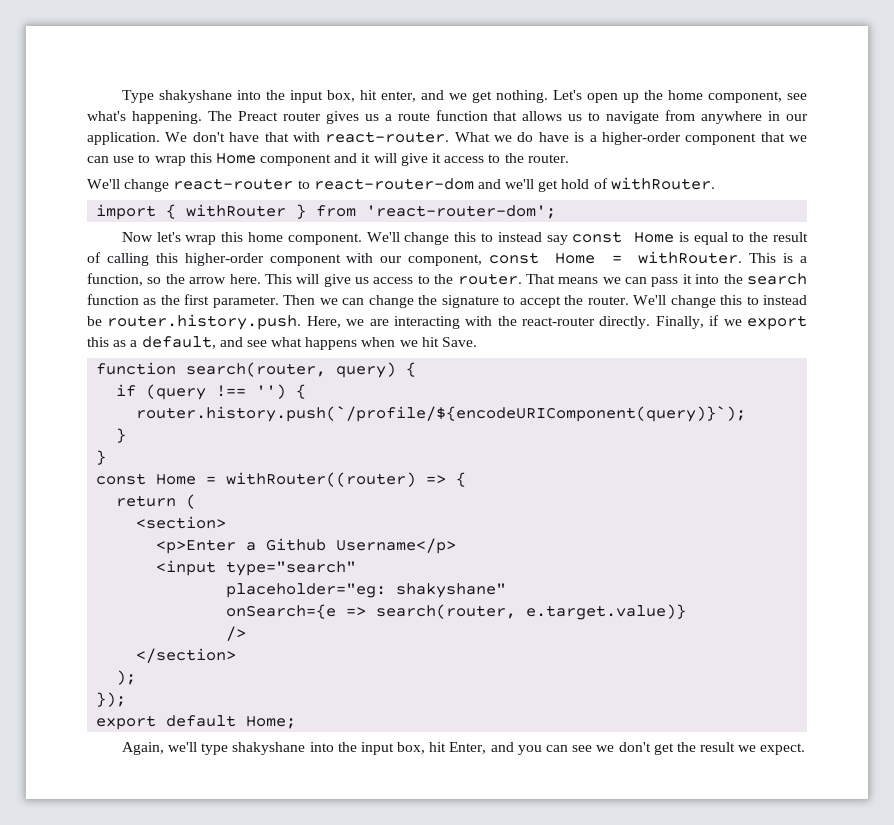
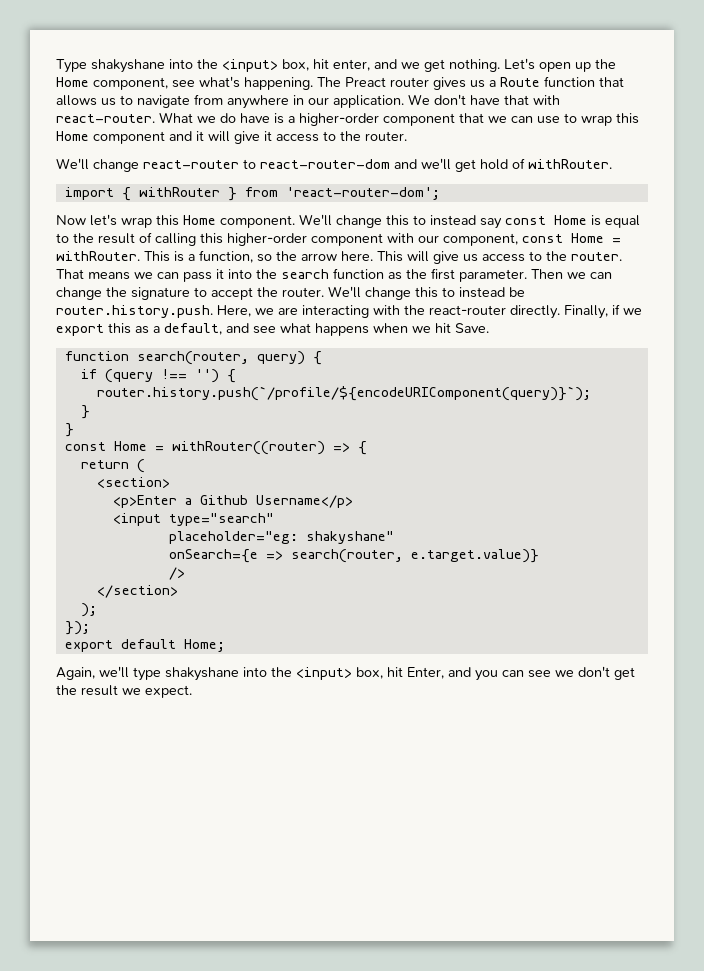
- Type shakyshane into the input box, hit enter, and we get nothing.
+ Type shakyshane into the <input> box, hit enter, and we get nothing.
- Let's open up the home component, see what's happening.
+ Let's open up the Home component, see what's happening.
- The Preact router gives us a route function that allows us to navigate from anywhere in our application.
+ The Preact router gives us a Route function that allows us to navigate from anywhere in our application.
- Now let's wrap this home component.
+ Now let's wrap this Home component.
- Again, we'll type shakyshane into the input box, hit Enter, and you can see we don't get the result we expect.
+ Again, we'll type shakyshane into the <input> box, hit Enter, and you can see we don't get the result we expect.

